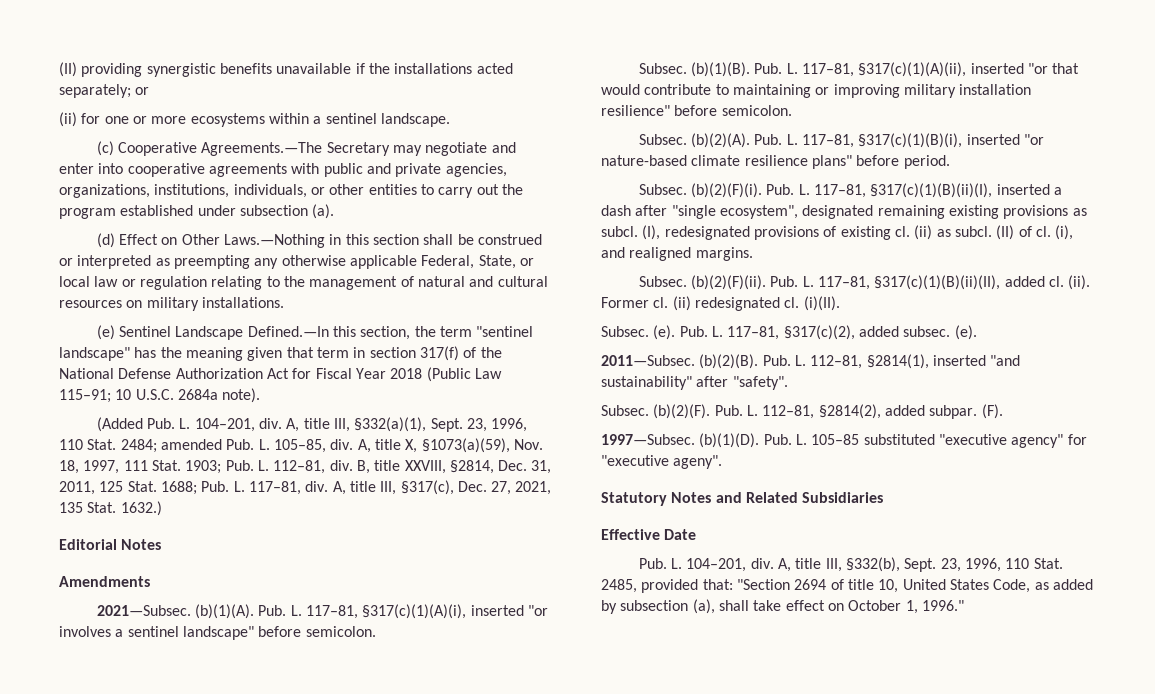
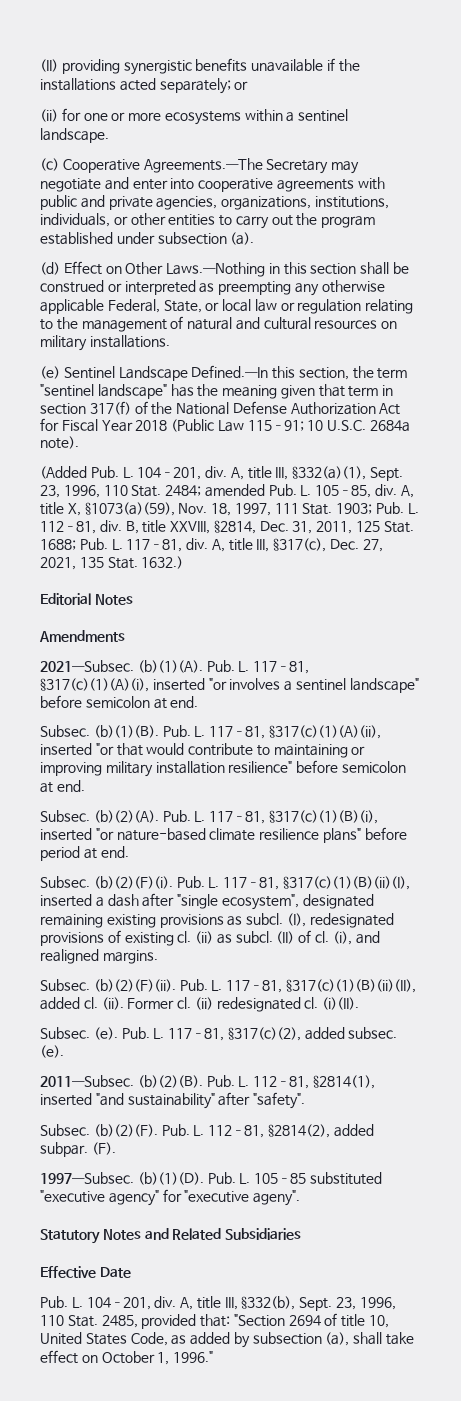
- Pub. L. 117–81, §317(c)(1)(A)(i), inserted "or involves a sentinel landscape" before semicolon.
+ Pub. L. 117–81, §317(c)(1)(A)(i), inserted "or involves a sentinel landscape" before semicolon at end.
- Pub. L. 117–81, §317(c)(1)(A)(ii), inserted "or that would contribute to maintaining or improving military installation resilience" before semicolon.
+ Pub. L. 117–81, §317(c)(1)(A)(ii), inserted "or that would contribute to maintaining or improving military installation resilience" before semicolon at end.
- Pub. L. 117–81, §317(c)(1)(B)(i), inserted "or nature-based climate resilience plans" before period.
+ Pub. L. 117–81, §317(c)(1)(B)(i), inserted "or nature-based climate resilience plans" before period at end.

